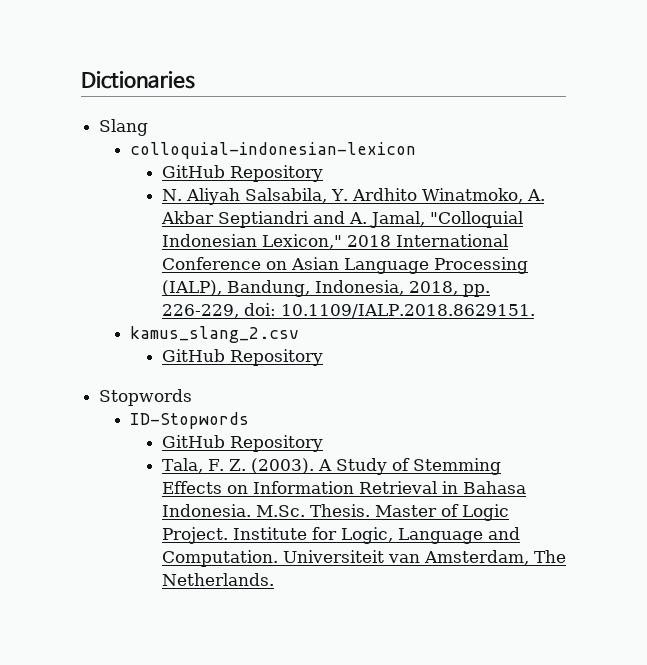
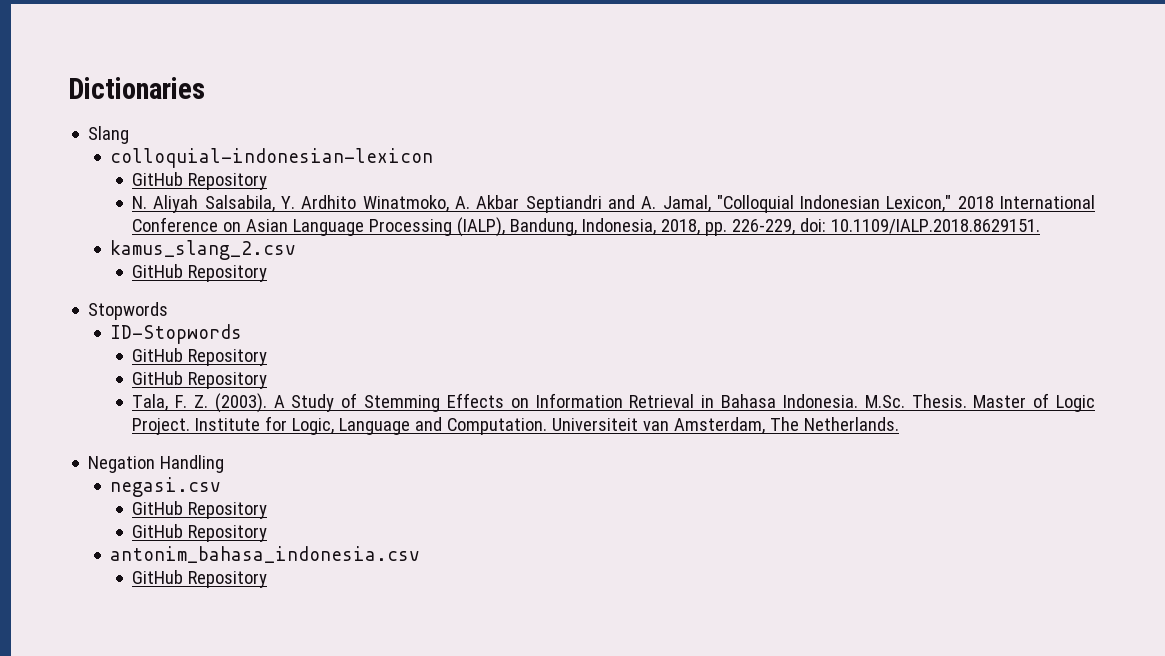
  ID-Stopwords
+ GitHub Repository
+ Negation Handling
+ negasi.csv
+ GitHub Repository
+ GitHub Repository
+ antonim_bahasa_indonesia.csv
+ GitHub Repository

